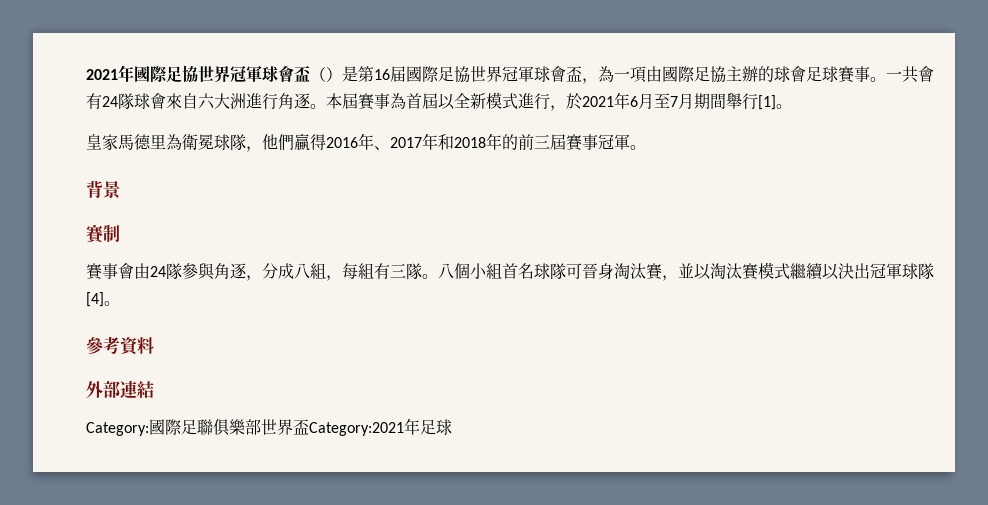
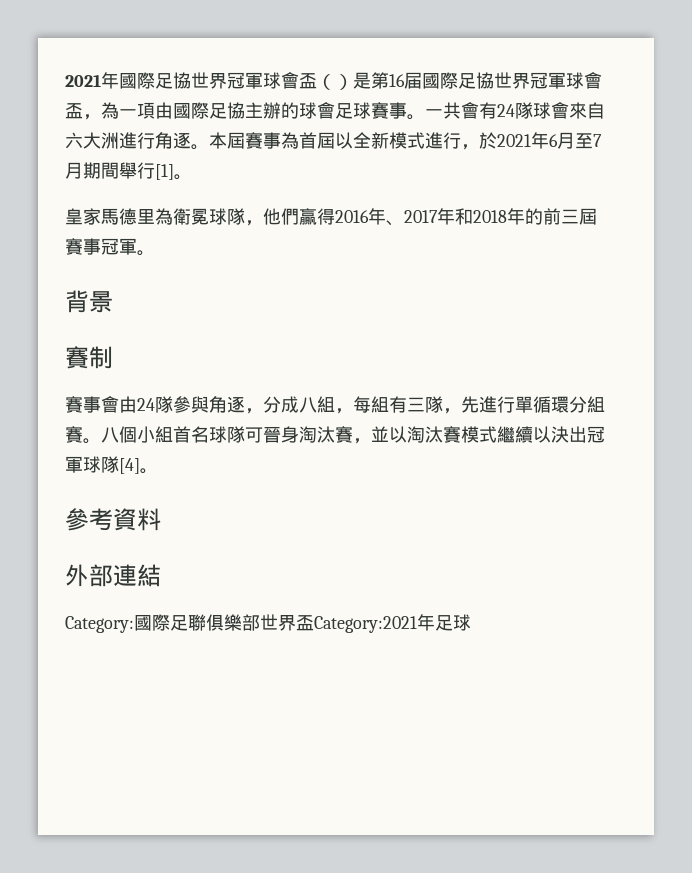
- 賽事會由24隊參與角逐，分成八組，每組有三隊。
+ 賽事會由24隊參與角逐，分成八組，每組有三隊，先進行單循環分組賽。

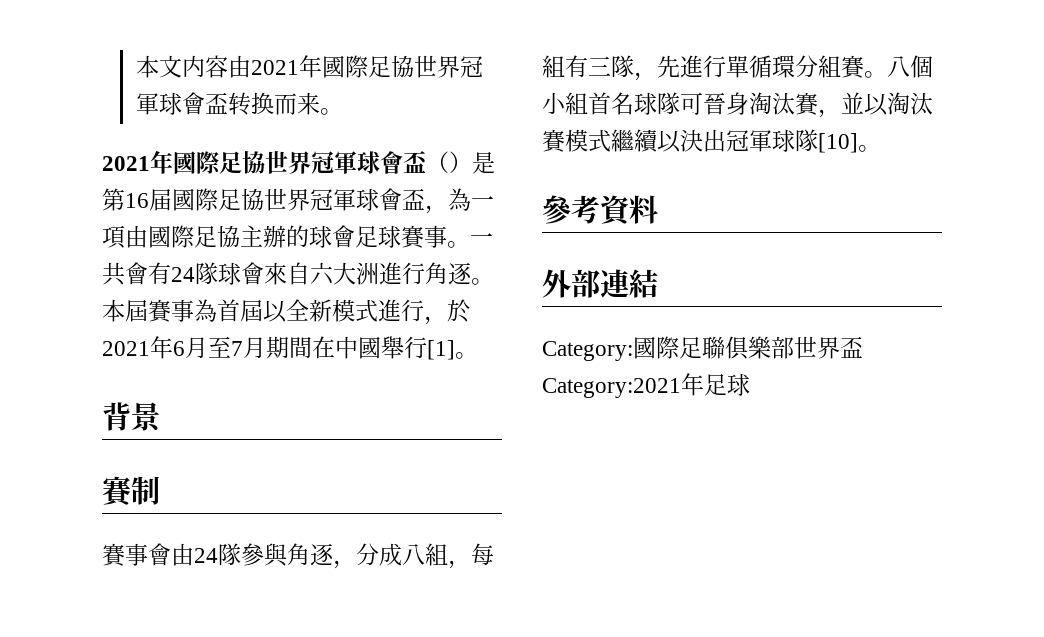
+ 本文内容由2021年國際足協世界冠軍球會盃转换而来。
- 本屆賽事為首屆以全新模式進行，於2021年6月至7月期間舉行[1]。
+ 本屆賽事為首屆以全新模式進行，於2021年6月至7月期間在中國舉行[1]。
- 皇家馬德里為衛冕球隊，他們贏得2016年、2017年和2018年的前三屆賽事冠軍。
- 八個小組首名球隊可晉身淘汰賽，並以淘汰賽模式繼續以決出冠軍球隊[4]。
+ 八個小組首名球隊可晉身淘汰賽，並以淘汰賽模式繼續以決出冠軍球隊[10]。

